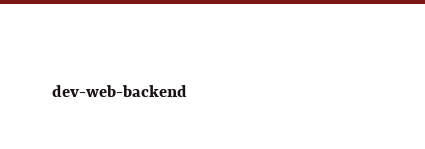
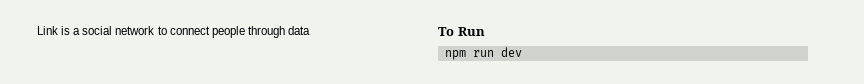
- dev-web-backend
+ Link is a social network to connect people through data
+ To Run
+ npm run dev

